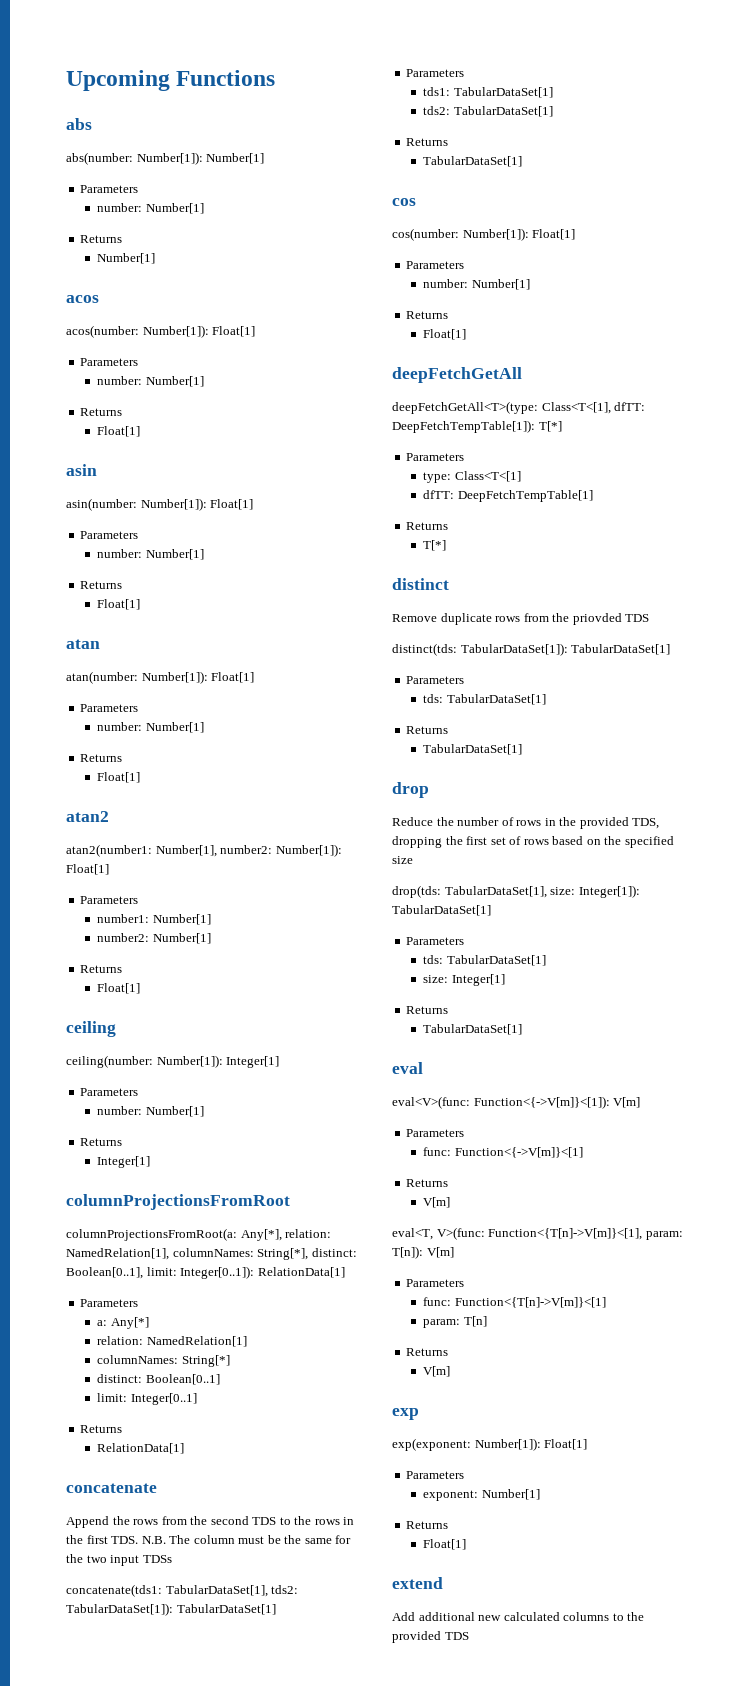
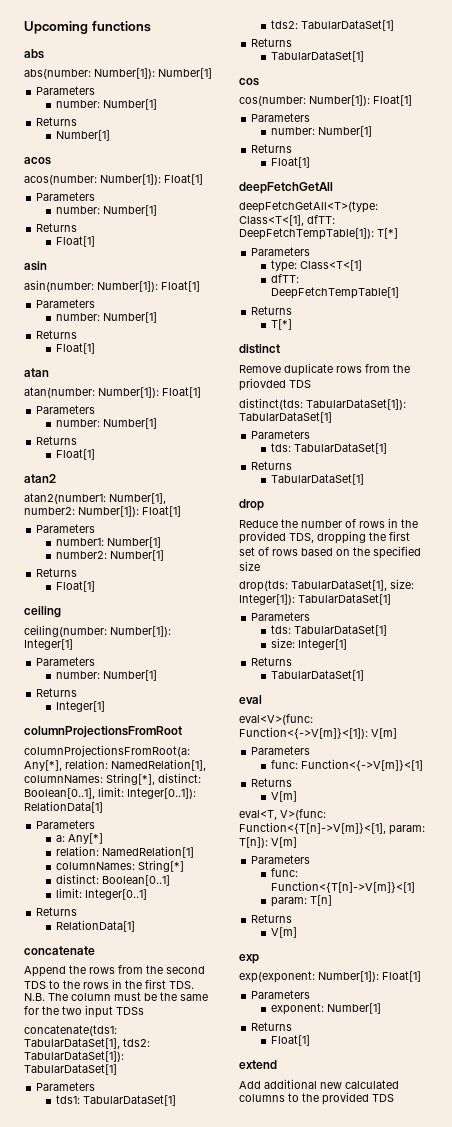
- Upcoming Functions
+ Upcoming functions

